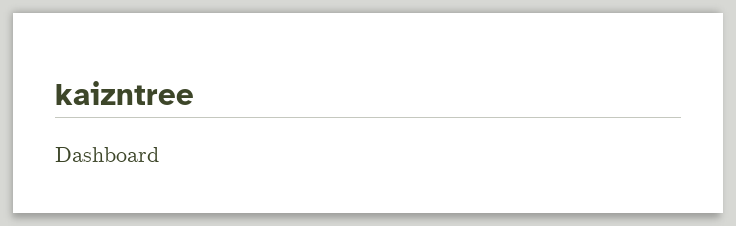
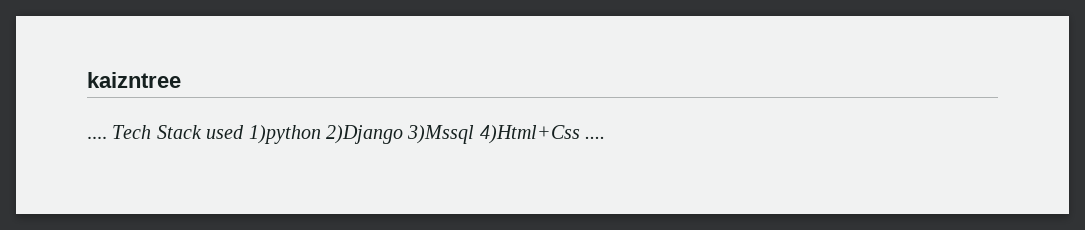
- Dashboard
+ .... Tech Stack used 1)python 2)Django 3)Mssql 4)Html+Css ....

